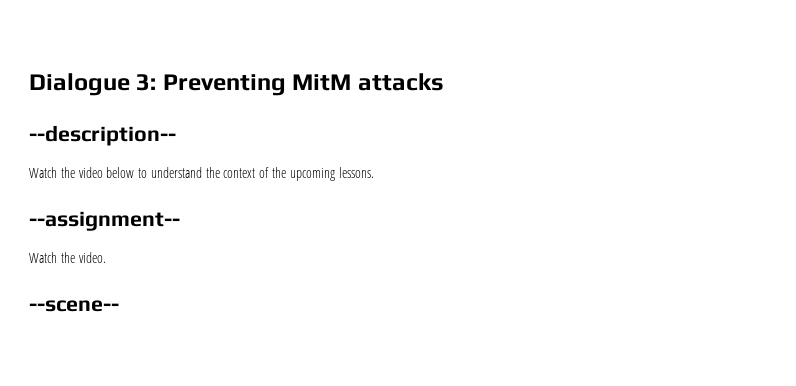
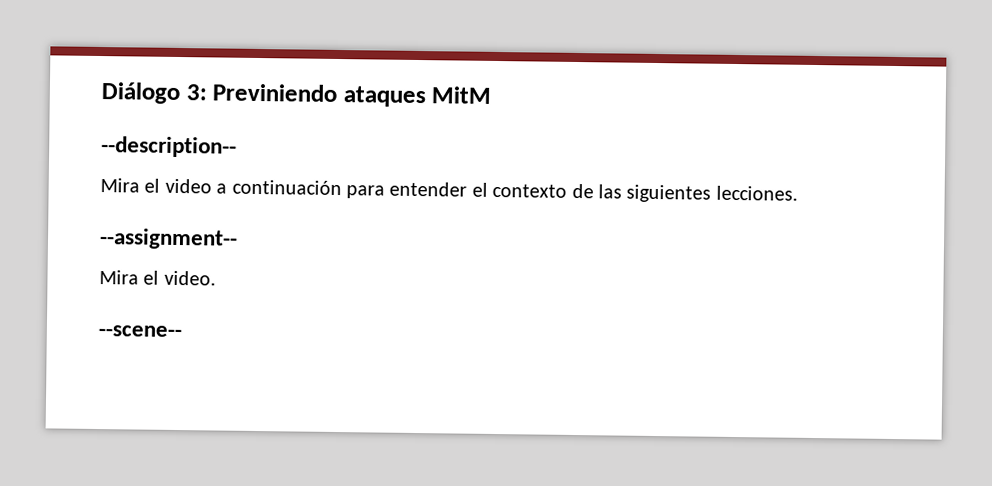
- Dialogue 3: Preventing MitM attacks
+ Diálogo 3: Previniendo ataques MitM
- Watch the video below to understand the context of the upcoming lessons.
+ Mira el video a continuación para entender el contexto de las siguientes lecciones.
- Watch the video.
+ Mira el video.

